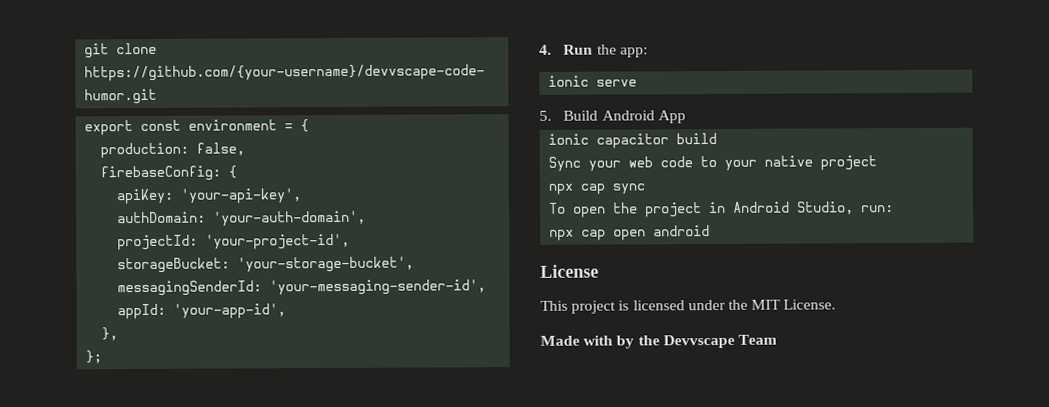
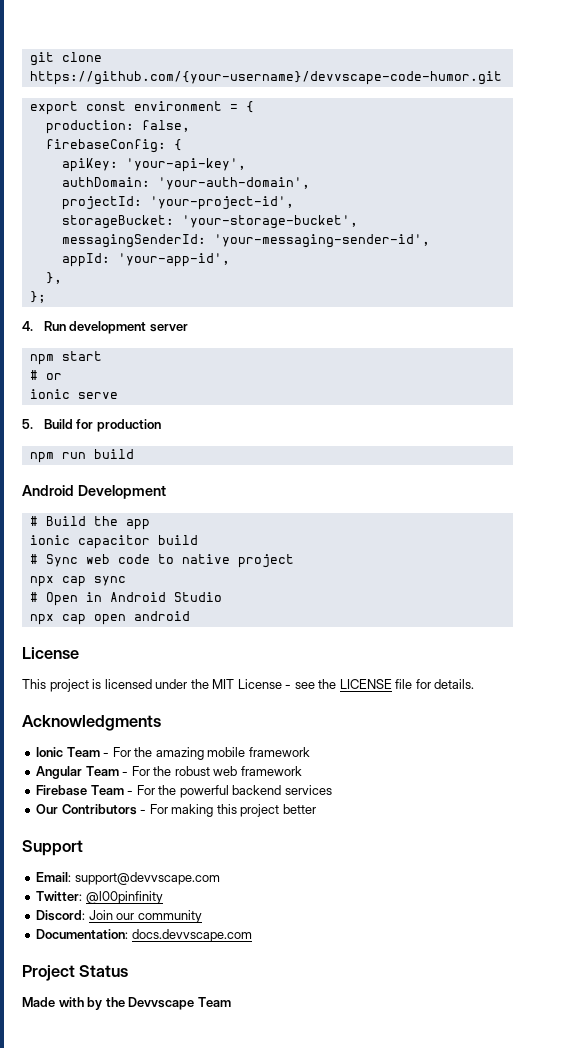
- 4. Run the app:
+ 4. Run development server
+ npm start
+ # or
  ionic serve
- 5. Build Android App
+ 5. Build for production
+ npm run build
+ Android Development
+ # Build the app
- Sync your web code to your native project
+ # Sync web code to native project
- To open the project in Android Studio, run:
+ # Open in Android Studio
- This project is licensed under the MIT License.
+ This project is licensed under the MIT License - see the LICENSE file for details.
+ Acknowledgments
+ Ionic Team - For the amazing mobile framework
+ Angular Team - For the robust web framework
+ Firebase Team - For the powerful backend services
+ Our Contributors - For making this project better
+ Support
+ Email: support@devvscape.com
+ Twitter: @l00pinfinity
+ Discord: Join our community
+ Documentation: docs.devvscape.com
+ Project Status

